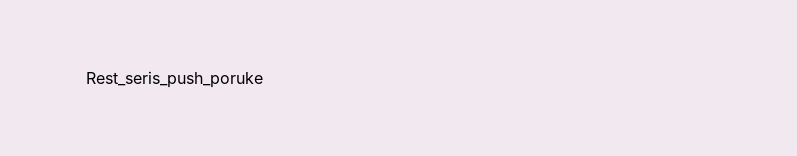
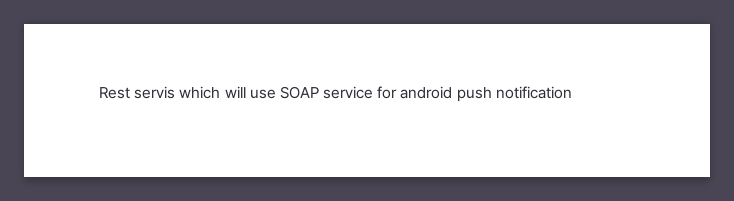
- Rest_seris_push_poruke
+ Rest servis which will use SOAP service for android push notification

